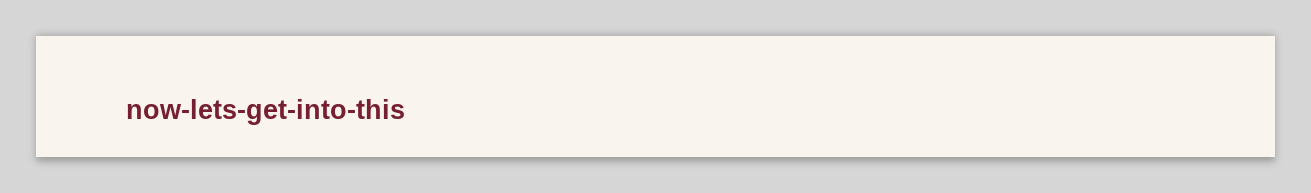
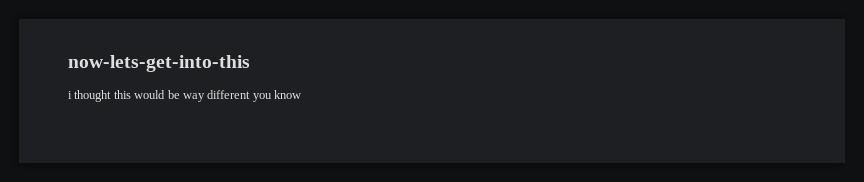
+ i thought this would be way different you know

